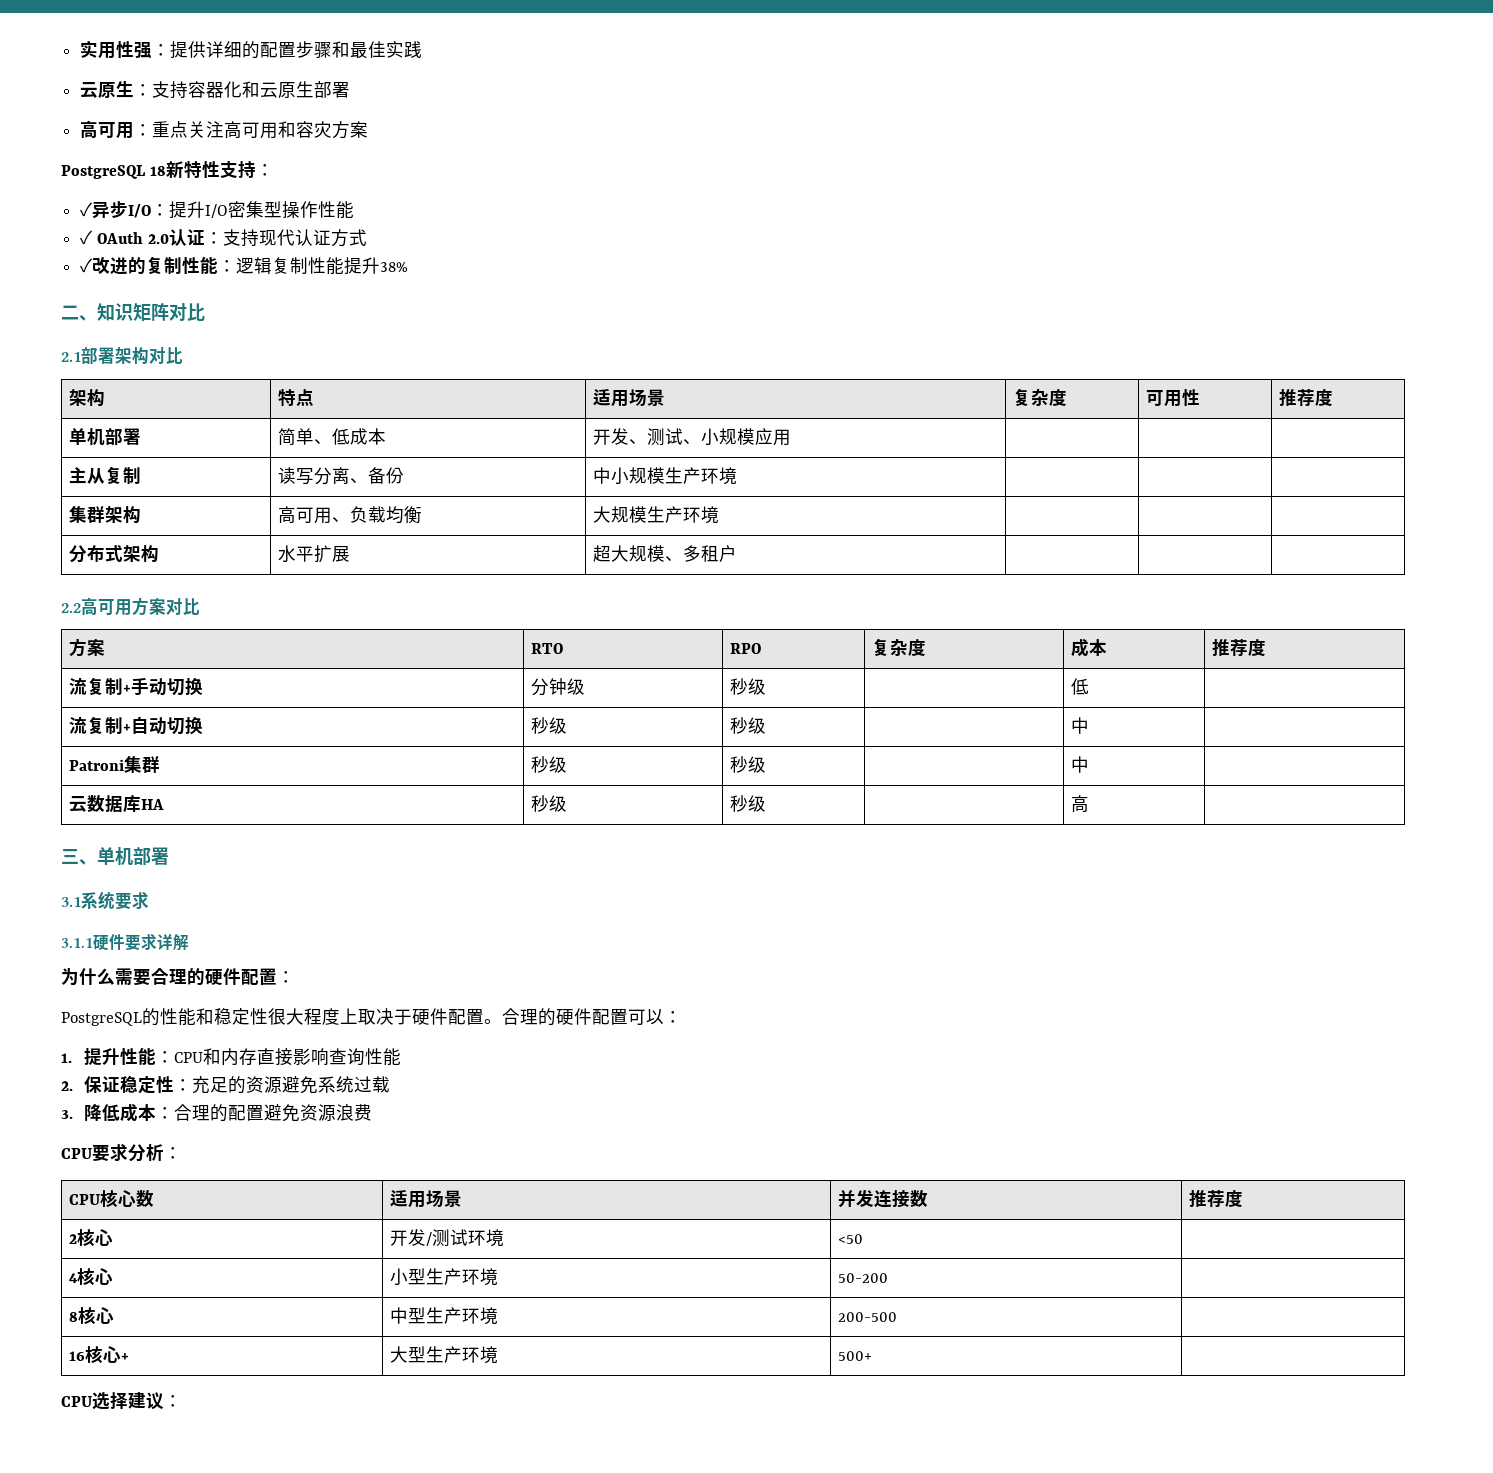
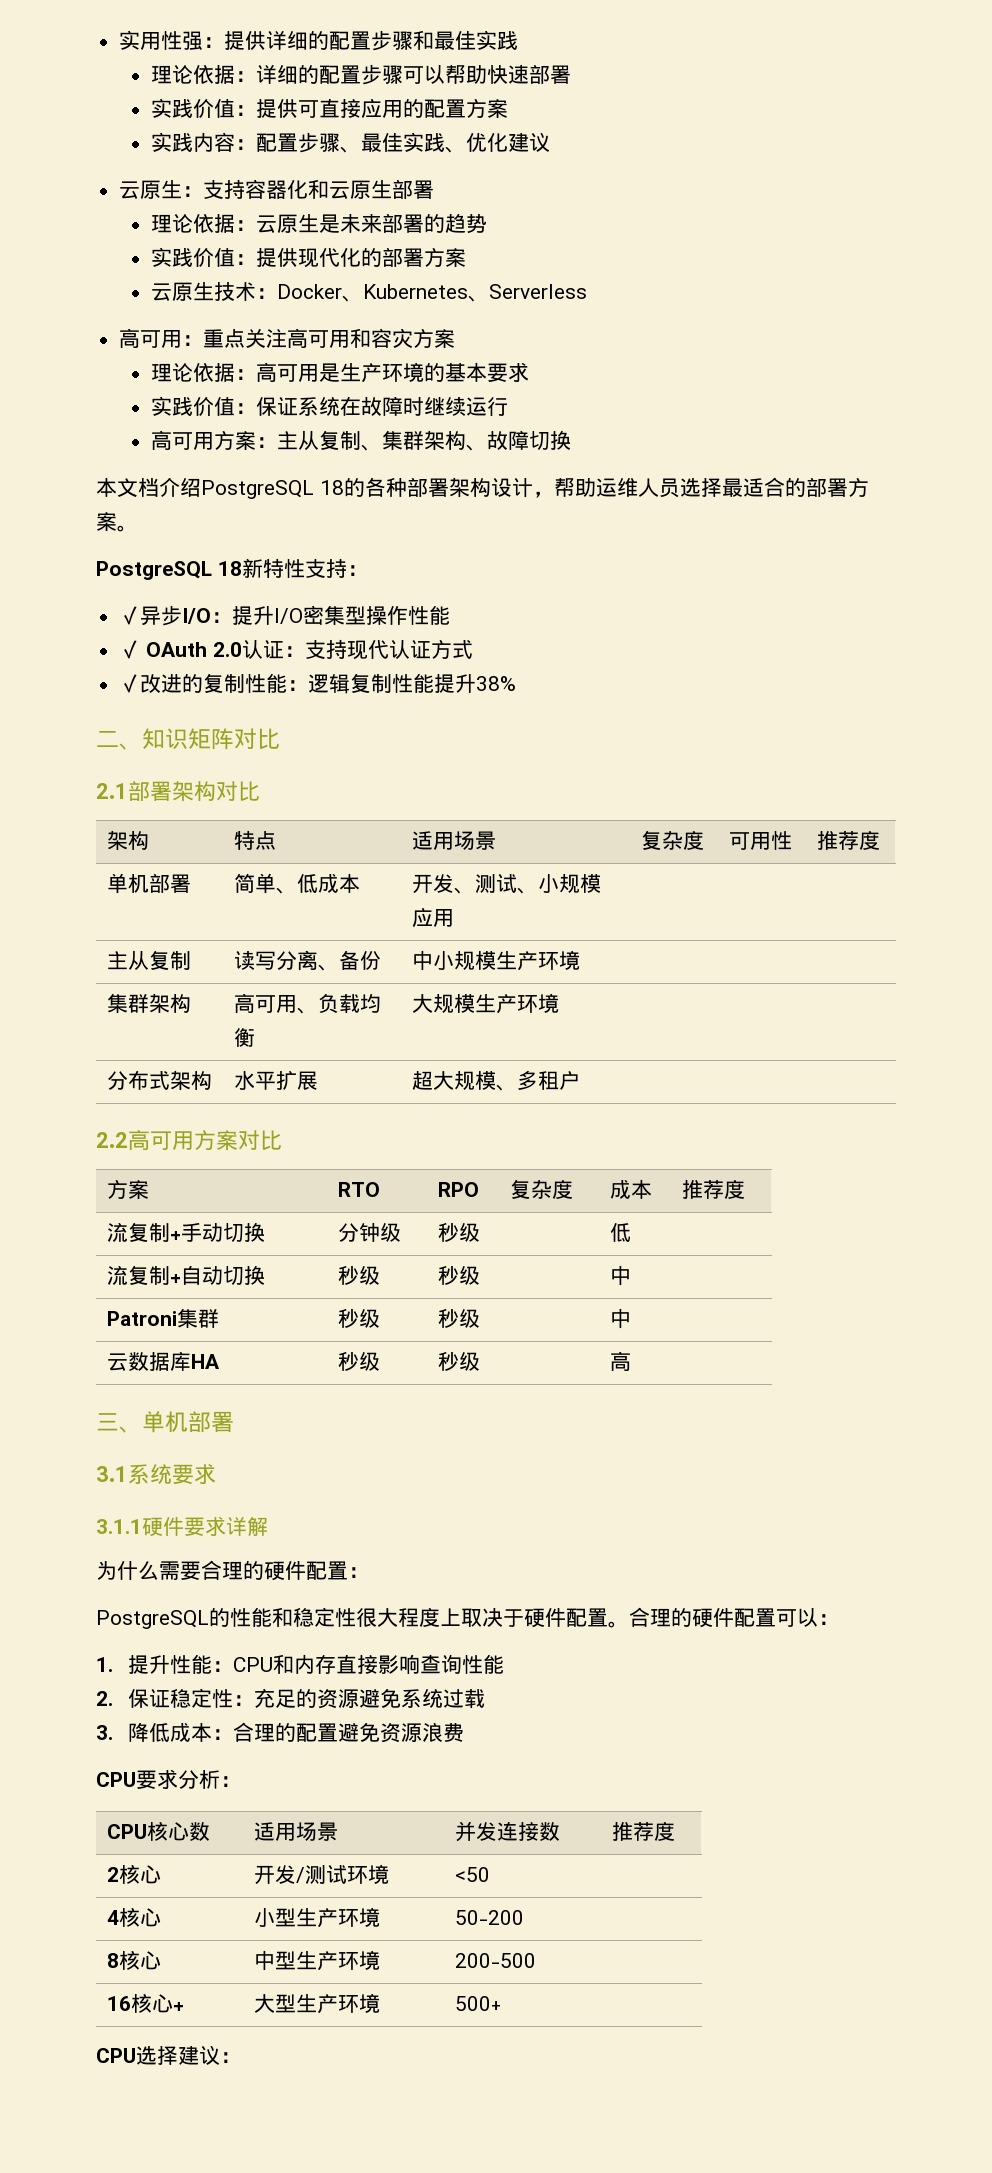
+ 理论依据：详细的配置步骤可以帮助快速部署
+ 实践价值：提供可直接应用的配置方案
+ 实践内容：配置步骤、最佳实践、优化建议
+ 理论依据：云原生是未来部署的趋势
+ 实践价值：提供现代化的部署方案
+ 云原生技术：Docker、Kubernetes、Serverless
+ 理论依据：高可用是生产环境的基本要求
+ 实践价值：保证系统在故障时继续运行
+ 高可用方案：主从复制、集群架构、故障切换
+ 本文档介绍PostgreSQL 18的各种部署架构设计，帮助运维人员选择最适合的部署方案。

